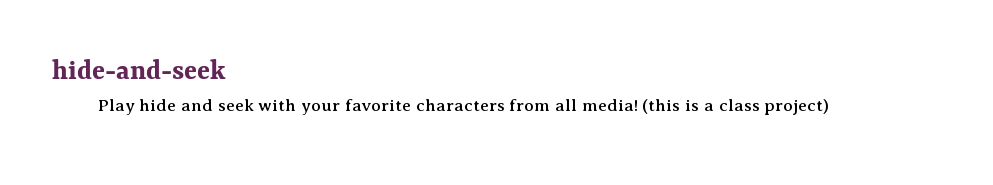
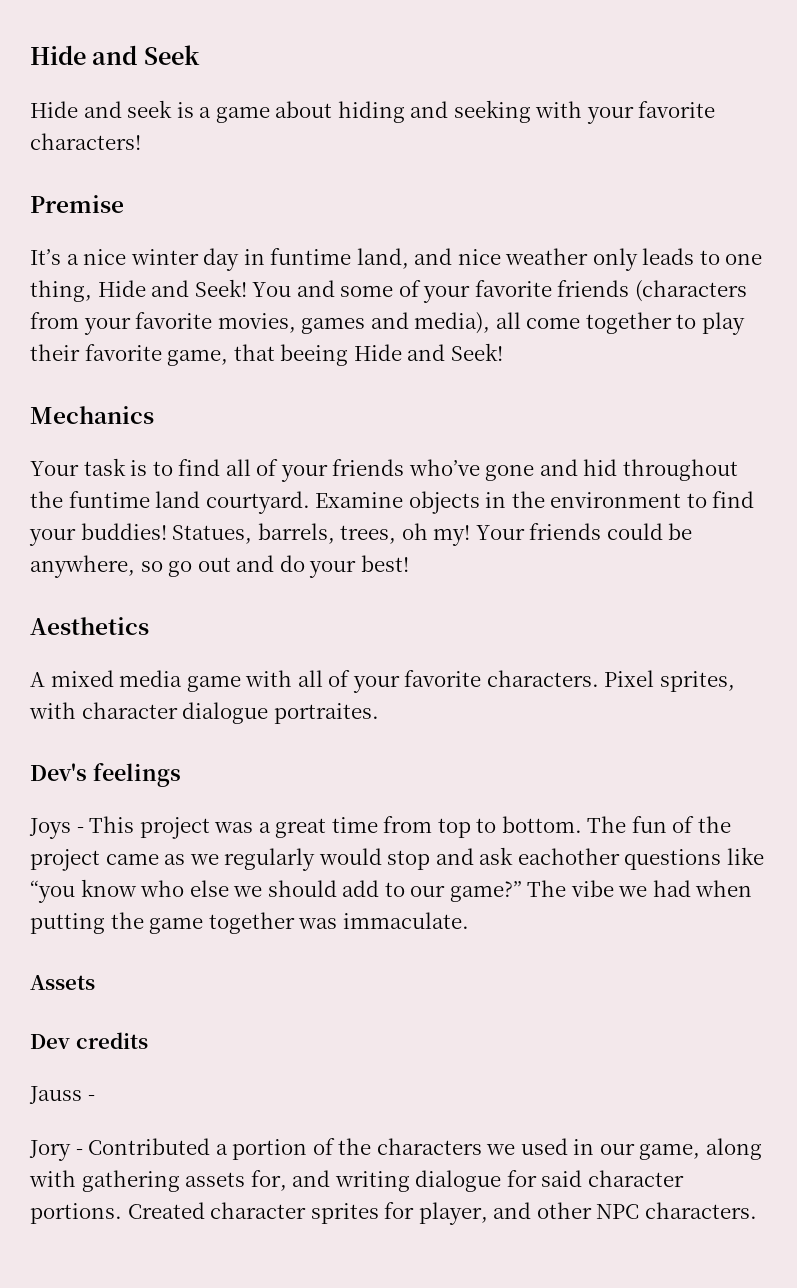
- hide-and-seek
- Play hide and seek with your favorite characters from all media! (this is a class project)
+ Hide and Seek
+ Hide and seek is a game about hiding and seeking with your favorite characters!
+ Premise
+ It’s a nice winter day in funtime land, and nice weather only leads to one thing, Hide and Seek! You and some of your favorite friends (characters from your favorite movies, games and media), all come together to play their favorite game, that beeing Hide and Seek!
+ Mechanics
+ Your task is to find all of your friends who’ve gone and hid throughout the funtime land courtyard. Examine objects in the environment to find your buddies! Statues, barrels, trees, oh my! Your friends could be anywhere, so go out and do your best!
+ Aesthetics
+ A mixed media game with all of your favorite characters. Pixel sprites, with character dialogue portraites.
+ Dev's feelings
+ Joys - This project was a great time from top to bottom. The fun of the project came as we regularly would stop and ask eachother questions like “you know who else we should add to our game?” The vibe we had when putting the game together was immaculate.
+ Assets
+ Dev credits
+ Jauss -
+ Jory - Contributed a portion of the characters we used in our game, along with gathering assets for, and writing dialogue for said character portions. Created character sprites for player, and other NPC characters.

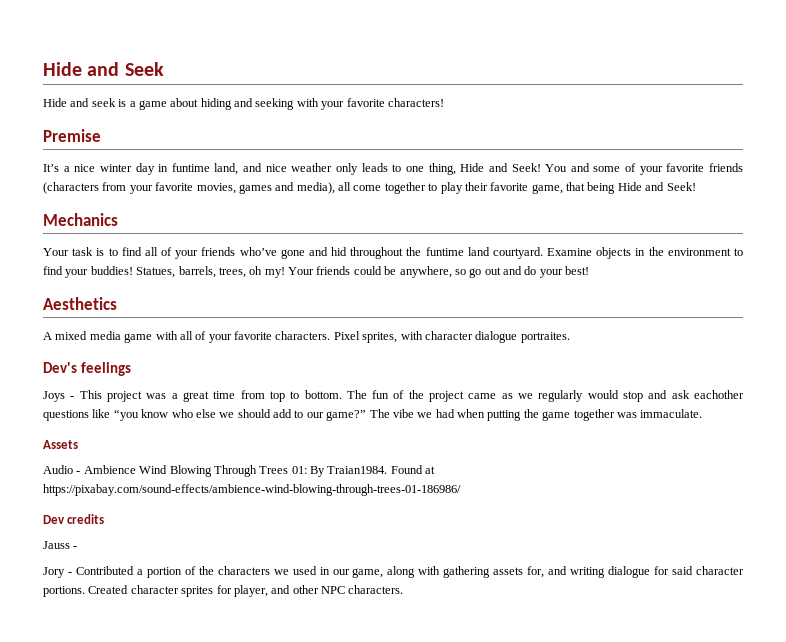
- You and some of your favorite friends (characters from your favorite movies, games and media), all come together to play their favorite game, that beeing Hide and Seek!
+ You and some of your favorite friends (characters from your favorite movies, games and media), all come together to play their favorite game, that being Hide and Seek!
+ Audio - Ambience Wind Blowing Through Trees 01: By Traian1984. Found at https://pixabay.com/sound-effects/ambience-wind-blowing-through-trees-01-186986/

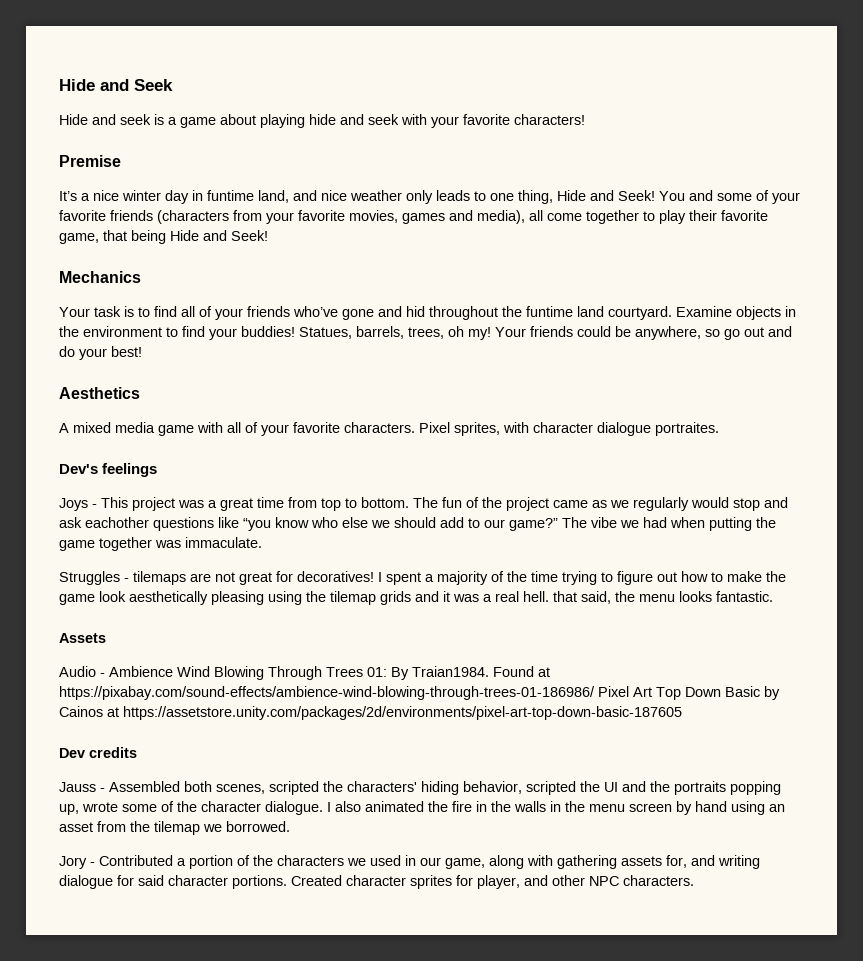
- Hide and seek is a game about hiding and seeking with your favorite characters!
+ Hide and seek is a game about playing hide and seek with your favorite characters!
+ Struggles - tilemaps are not great for decoratives! I spent a majority of the time trying to figure out how to make the game look aesthetically pleasing using the tilemap grids and it was a real hell. that said, the menu looks fantastic.
- Found at https://pixabay.com/sound-effects/ambience-wind-blowing-through-trees-01-186986/
+ Found at https://pixabay.com/sound-effects/ambience-wind-blowing-through-trees-01-186986/ Pixel Art Top Down Basic by Cainos at https://assetstore.unity.com/packages/2d/environments/pixel-art-top-down-basic-187605
  Dev credits
- Jauss -
+ Jauss - Assembled both scenes, scripted the characters' hiding behavior, scripted the UI and the portraits popping up, wrote some of the character dialogue. I also animated the fire in the walls in the menu screen by hand using an asset from the tilemap we borrowed.

